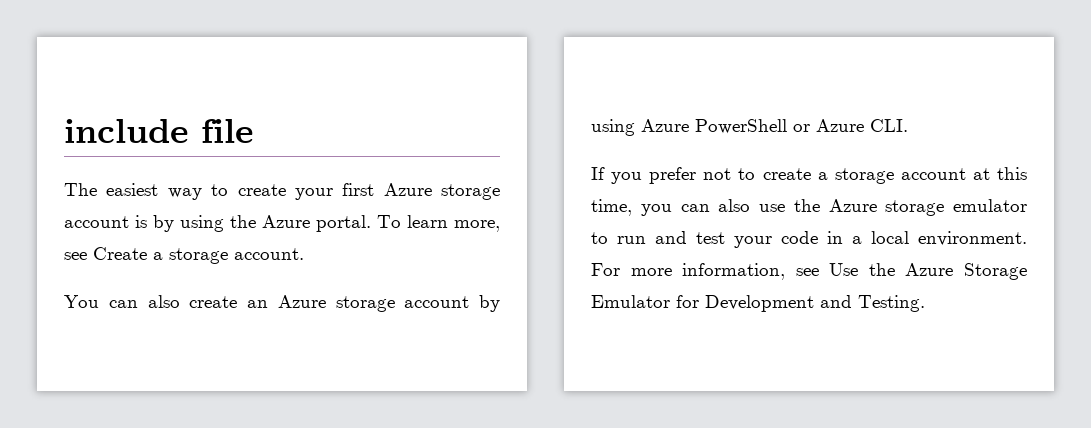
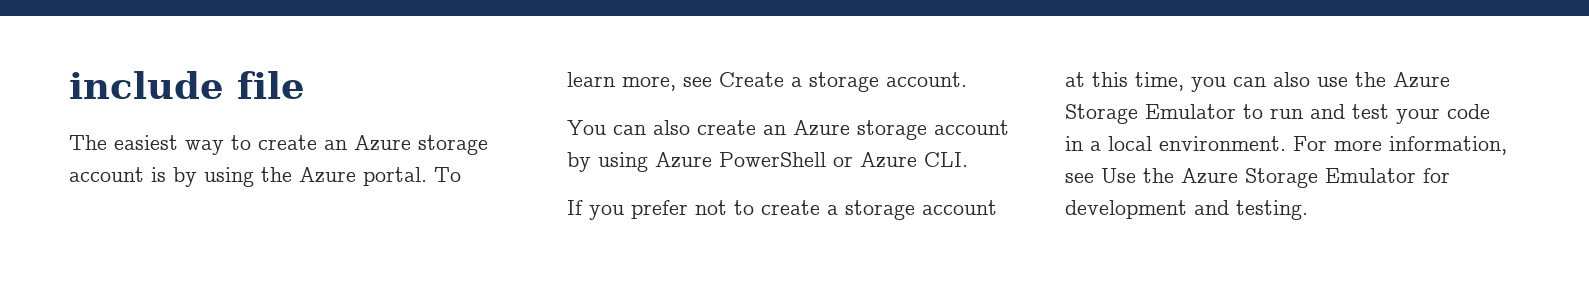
- The easiest way to create your first Azure storage account is by using the Azure portal.
+ The easiest way to create an Azure storage account is by using the Azure portal.
- If you prefer not to create a storage account at this time, you can also use the Azure storage emulator to run and test your code in a local environment.
+ If you prefer not to create a storage account at this time, you can also use the Azure Storage Emulator to run and test your code in a local environment.
- For more information, see Use the Azure Storage Emulator for Development and Testing.
+ For more information, see Use the Azure Storage Emulator for development and testing.

